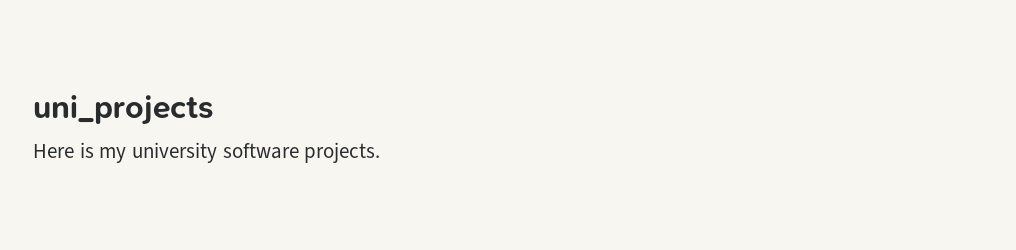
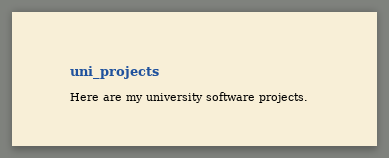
- Here is my university software projects.
+ Here are my university software projects.

